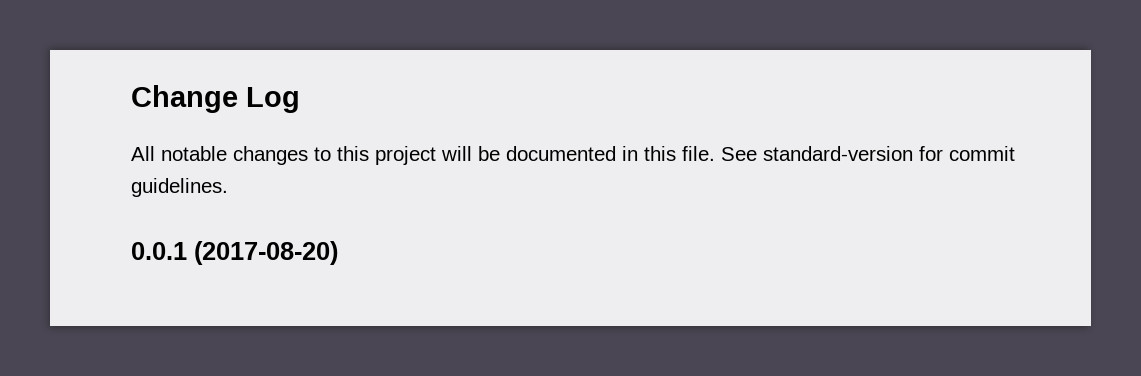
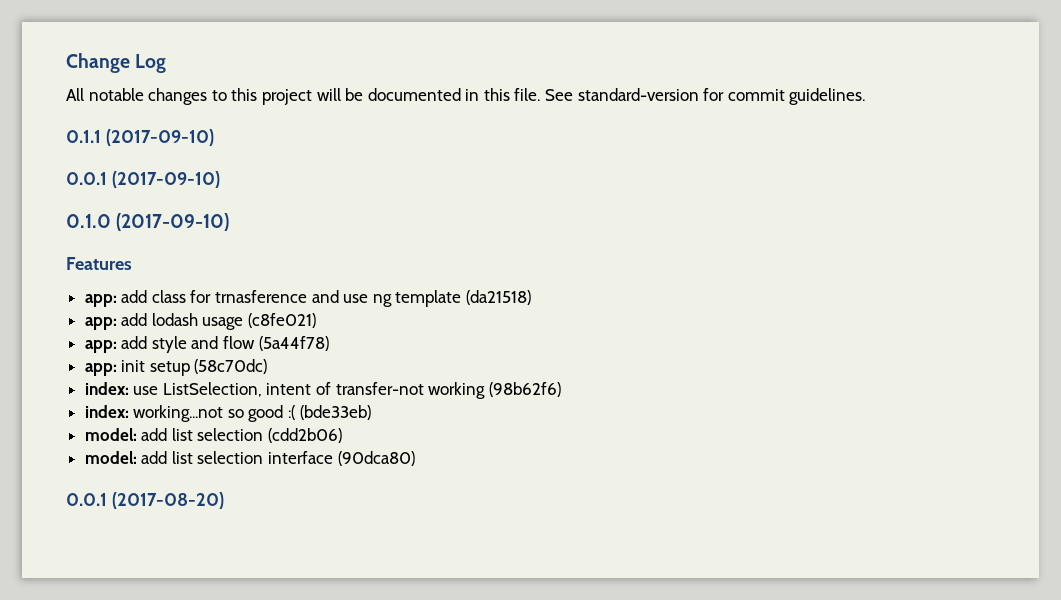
+ 0.1.1 (2017-09-10)
+ 0.0.1 (2017-09-10)
+ 0.1.0 (2017-09-10)
+ Features
+ app: add class for trnasference and use ng template (da21518)
+ app: add lodash usage (c8fe021)
+ app: add style and flow (5a44f78)
+ app: init setup (58c70dc)
+ index: use ListSelection, intent of transfer-not working (98b62f6)
+ index: working...not so good :( (bde33eb)
+ model: add list selection (cdd2b06)
+ model: add list selection interface (90dca80)

